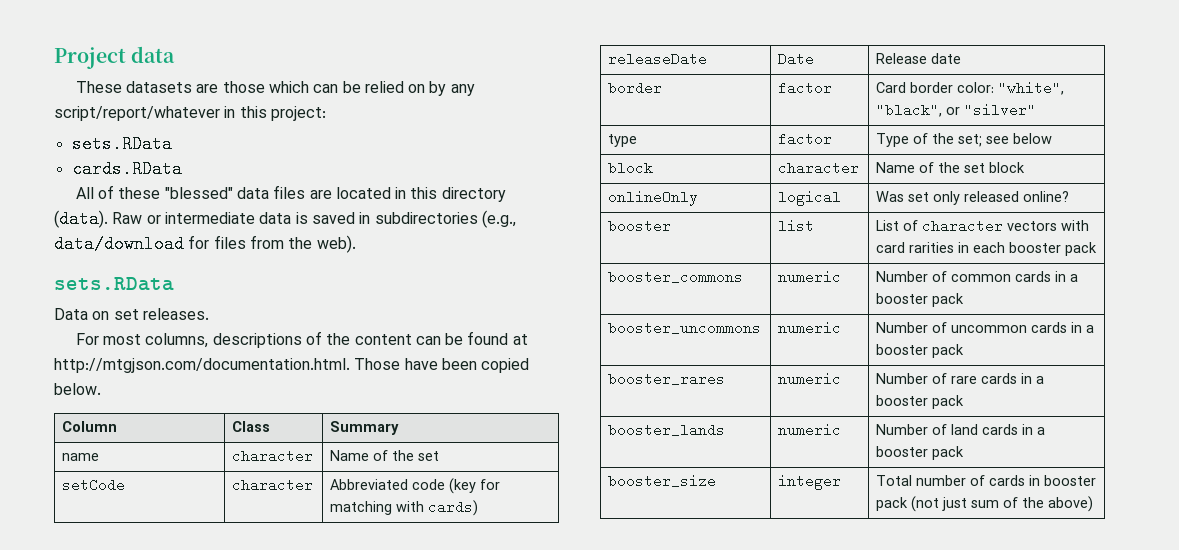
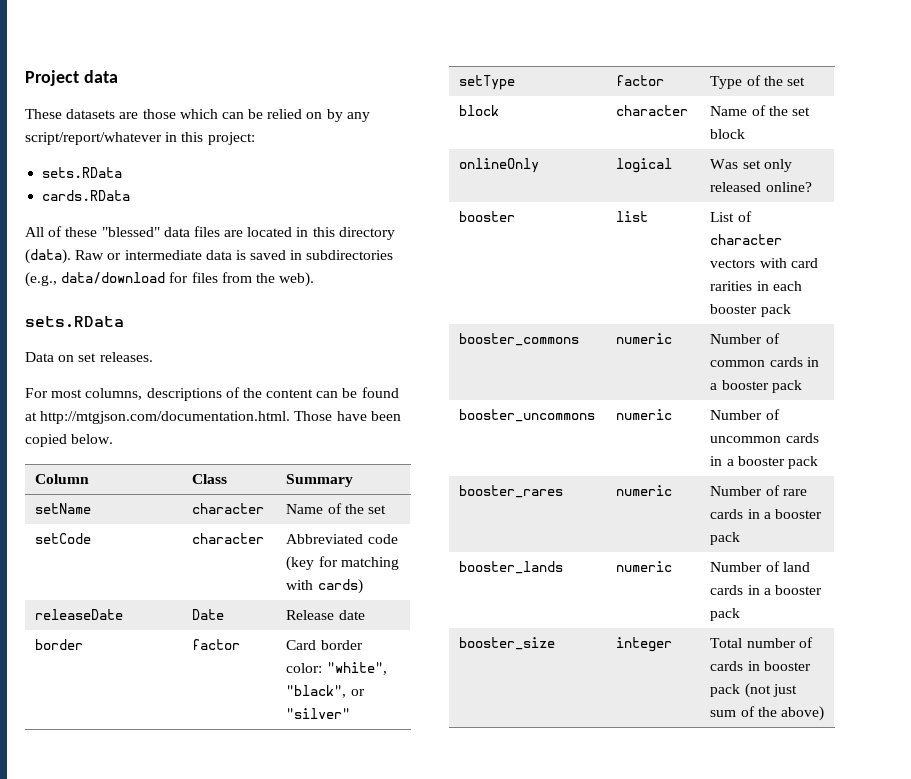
- name | character | Name of the set
+ setName | character | Name of the set
- type | factor | Type of the set; see below
+ setType | factor | Type of the set

